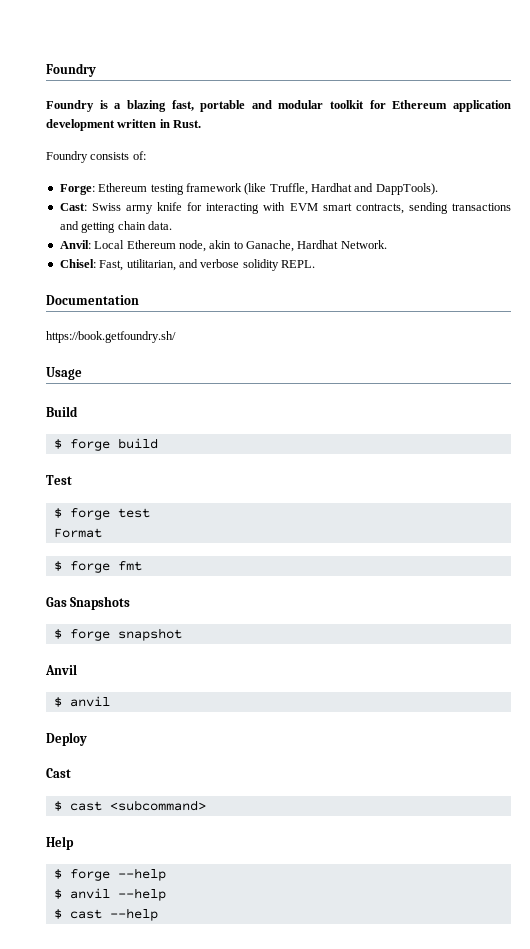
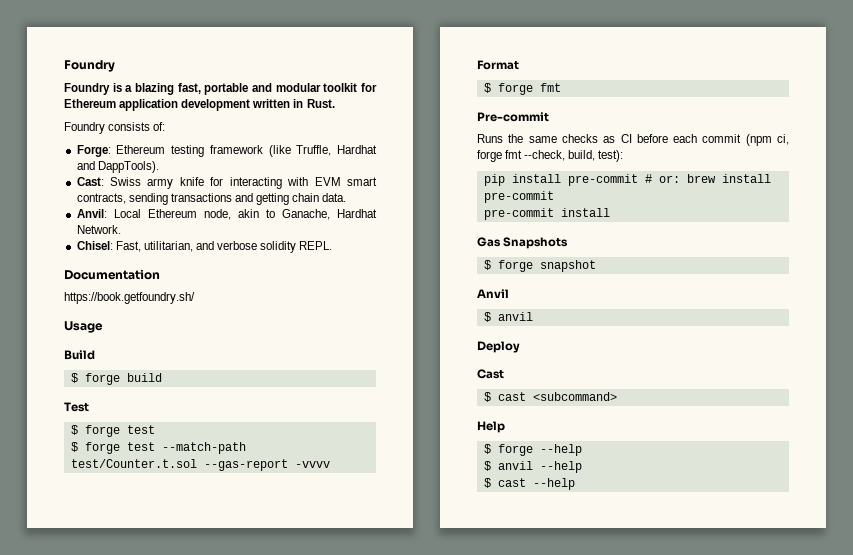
+ $ forge test --match-path test/Counter.t.sol --gas-report -vvvv
  Format
  $ forge fmt
+ Pre-commit
+ Runs the same checks as CI before each commit (npm ci, forge fmt --check, build, test):
+ pip install pre-commit # or: brew install pre-commit
+ pre-commit install

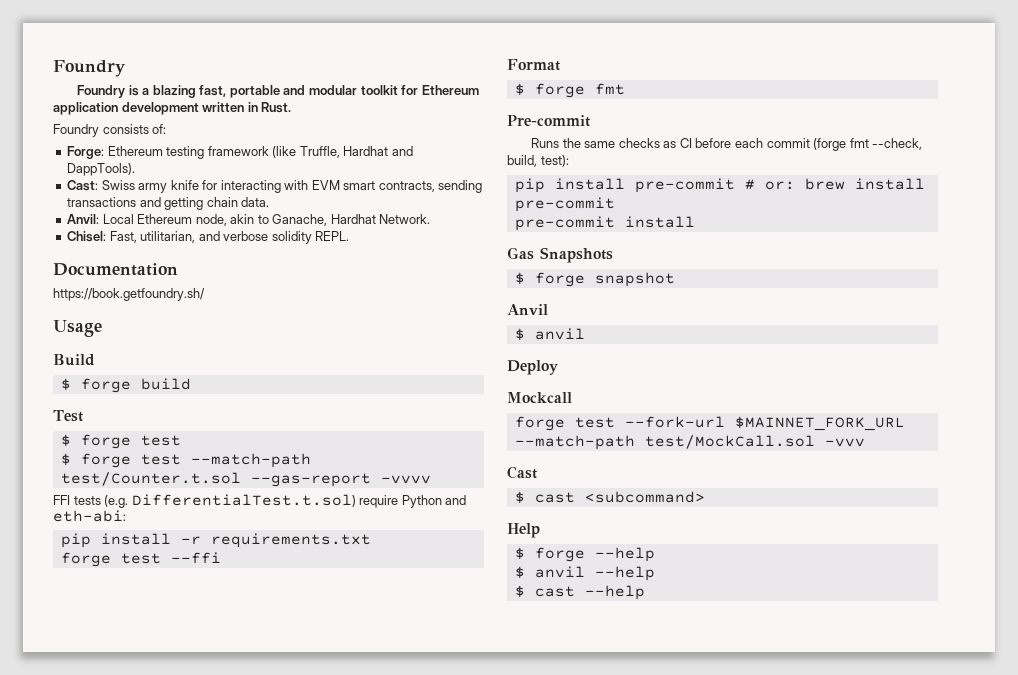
+ FFI tests (e.g. DifferentialTest.t.sol) require Python and eth-abi:
+ pip install -r requirements.txt
+ forge test --ffi
- Runs the same checks as CI before each commit (npm ci, forge fmt --check, build, test):
+ Runs the same checks as CI before each commit (forge fmt --check, build, test):
+ Mockcall
+ forge test --fork-url $MAINNET_FORK_URL --match-path test/MockCall.sol -vvv

